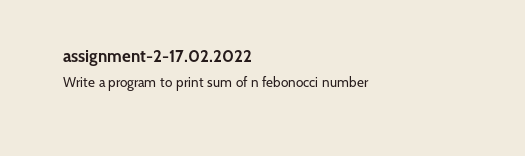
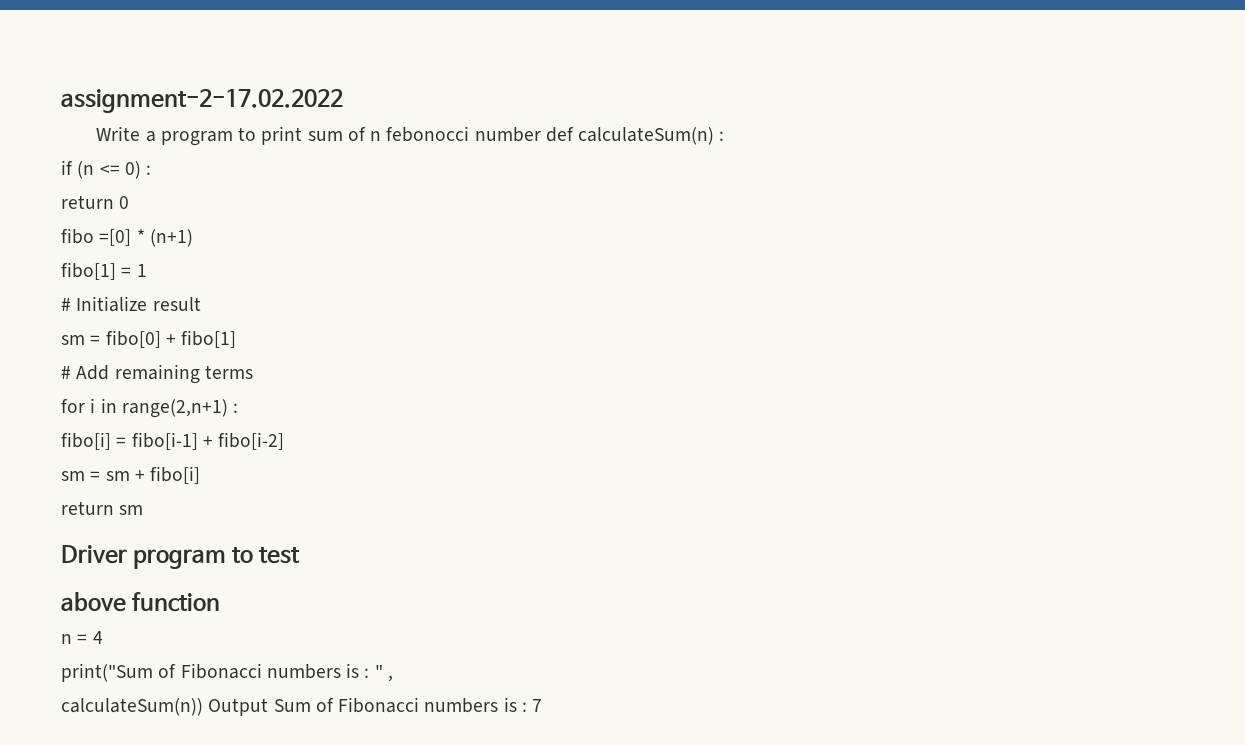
- Write a program to print sum of n febonocci number
+ Write a program to print sum of n febonocci number def calculateSum(n) :
+ if (n <= 0) :
+ return 0
+ fibo =[0] * (n+1)
+ fibo[1] = 1
+ # Initialize result
+ sm = fibo[0] + fibo[1]
+ # Add remaining terms
+ for i in range(2,n+1) :
+ fibo[i] = fibo[i-1] + fibo[i-2]
+ sm = sm + fibo[i]
+ return sm
+ Driver program to test
+ above function
+ n = 4
+ print("Sum of Fibonacci numbers is : " ,
+ calculateSum(n)) Output Sum of Fibonacci numbers is : 7

